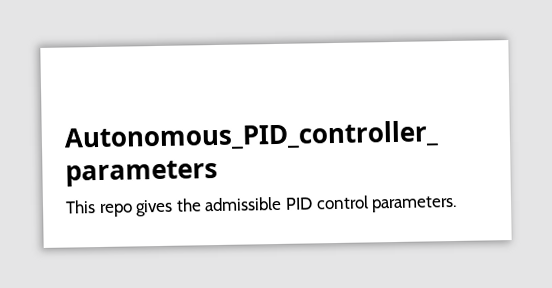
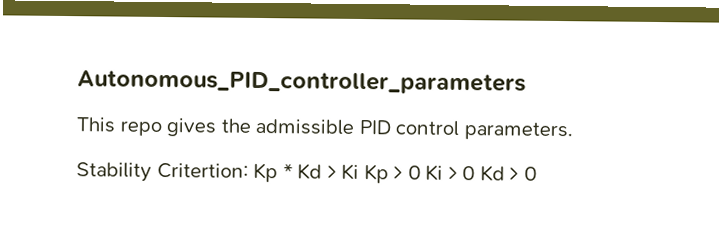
+ Stability Critertion: Kp * Kd > Ki Kp > 0 Ki > 0 Kd > 0

